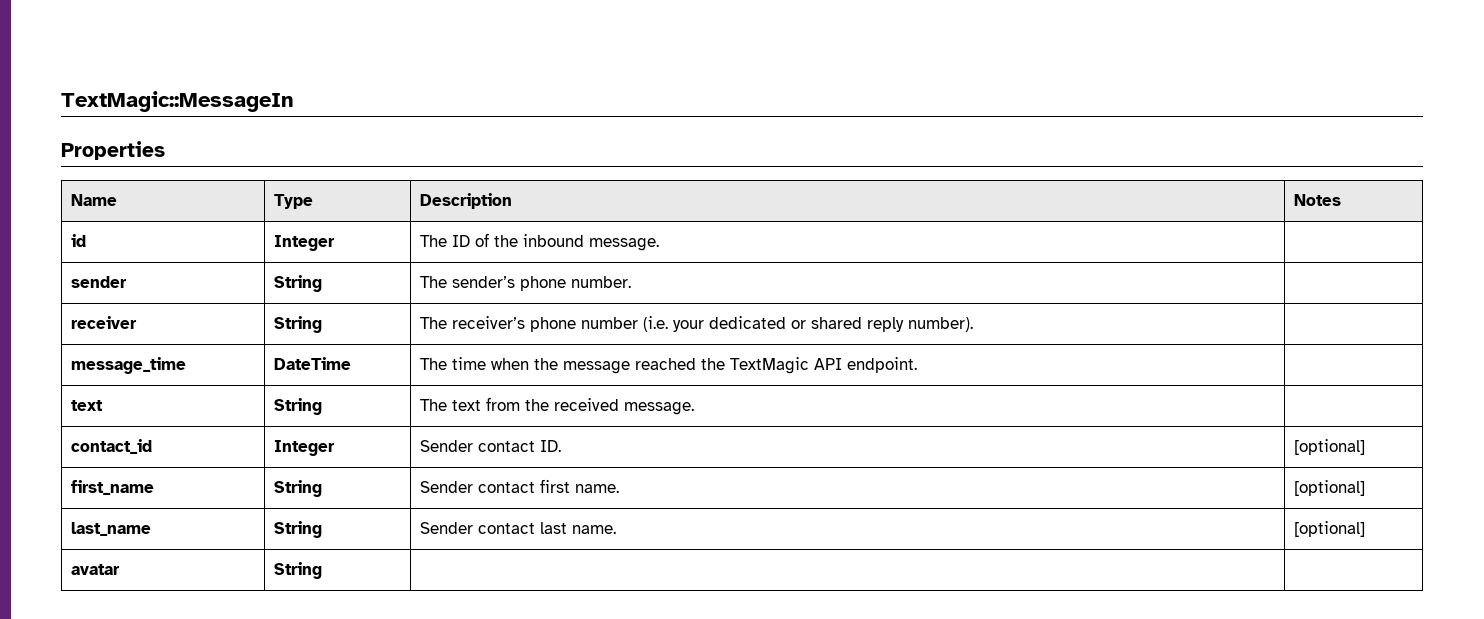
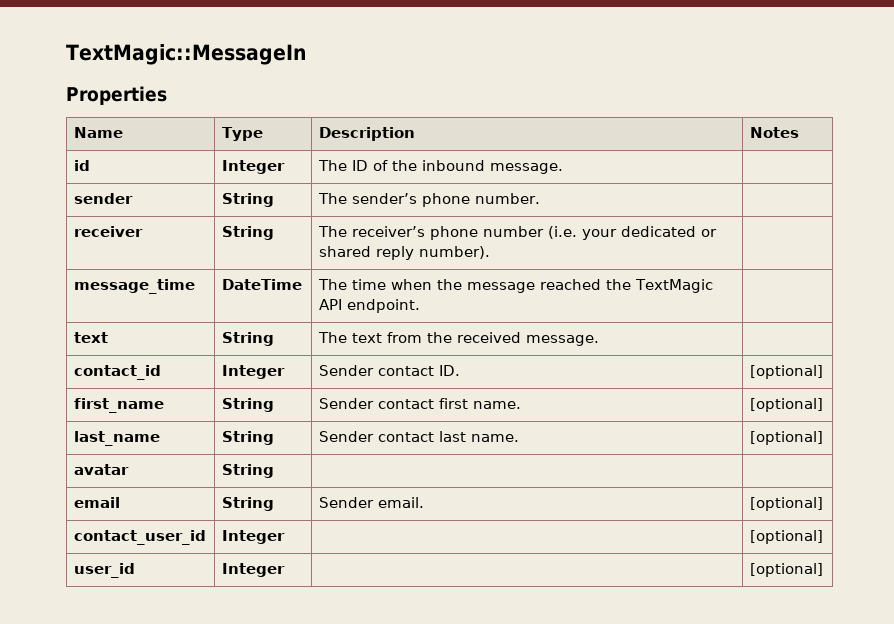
+ email | String | Sender email. | [optional]
+ contact_user_id | Integer | | [optional]
+ user_id | Integer | | [optional]

